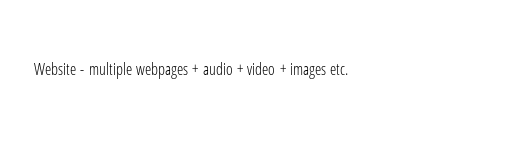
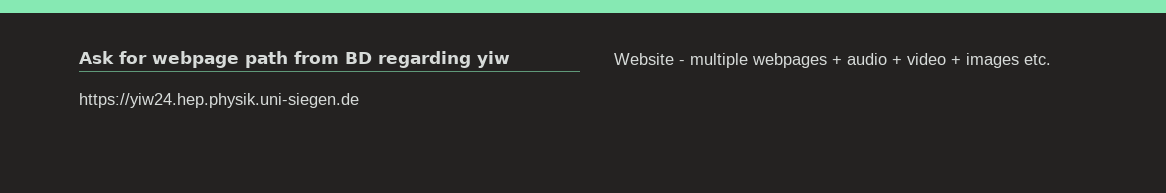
+ Ask for webpage path from BD regarding yiw
+ https://yiw24.hep.physik.uni-siegen.de

